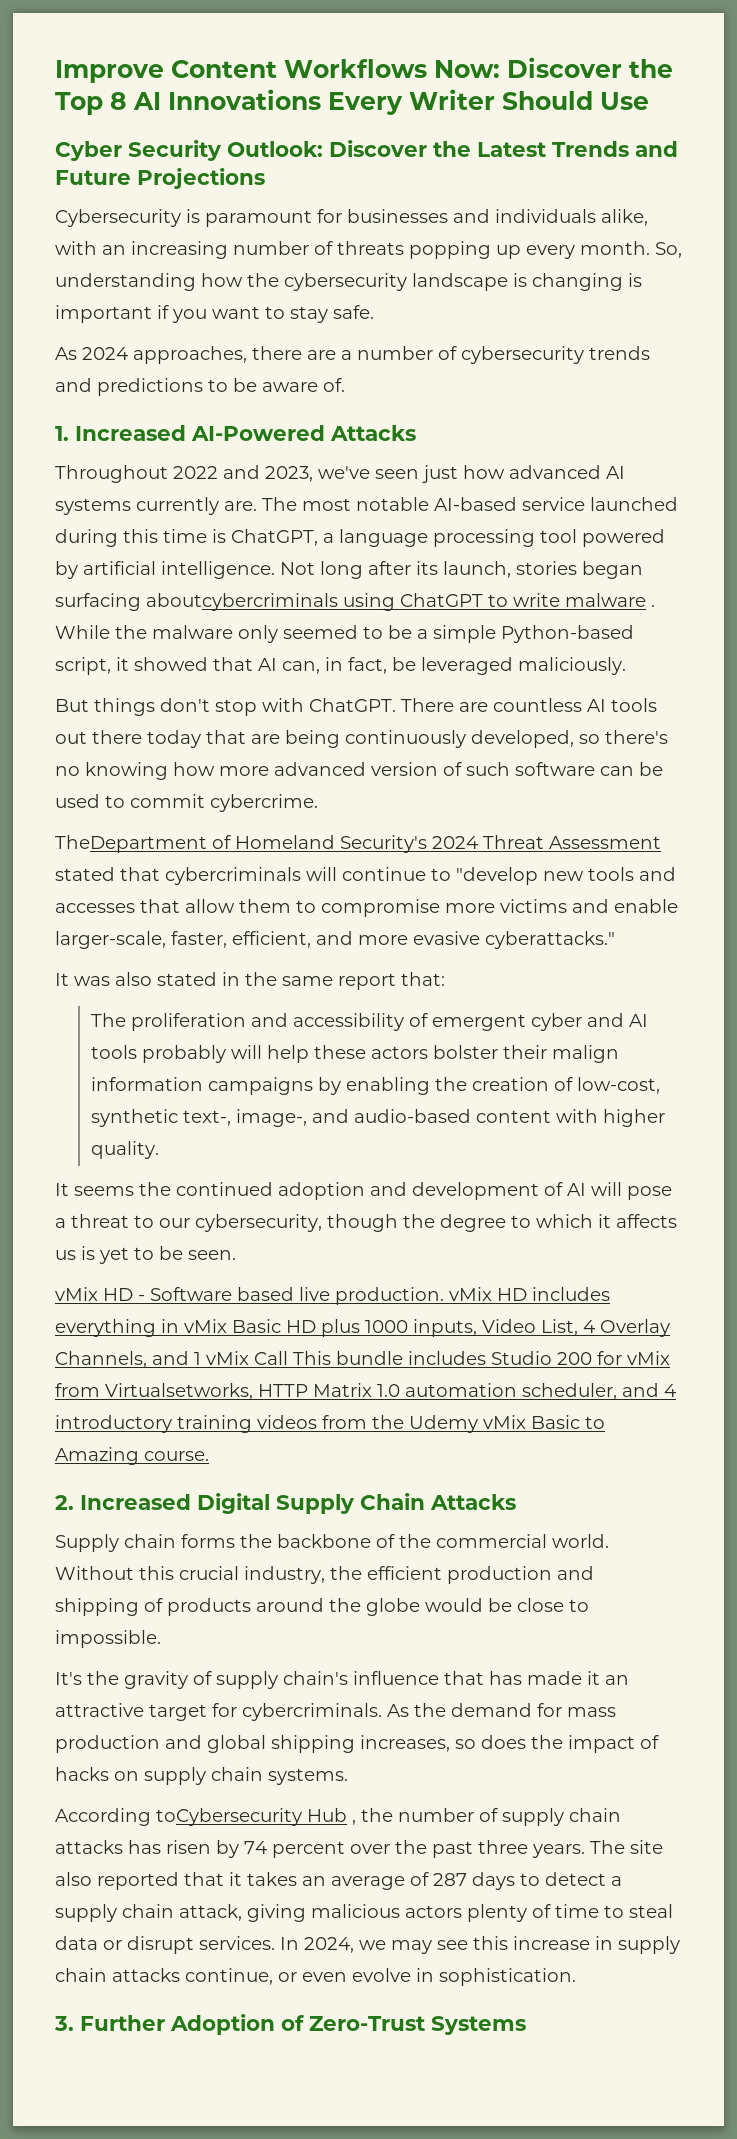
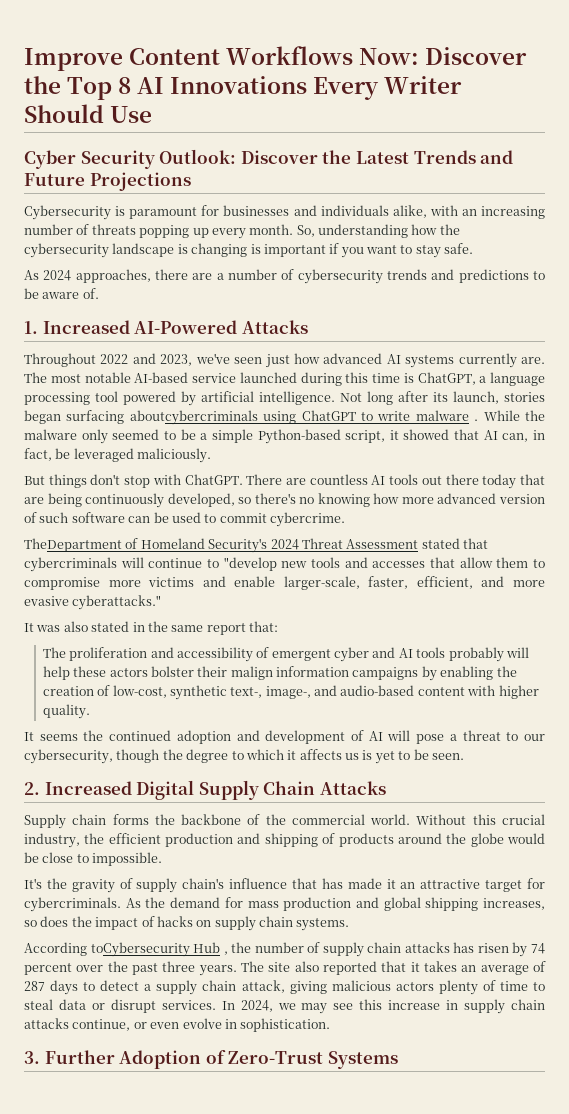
- vMix HD - Software based live production. vMix HD includes everything in vMix Basic HD plus 1000 inputs, Video List, 4 Overlay Channels, and 1 vMix Call This bundle includes Studio 200 for vMix from Virtualsetworks, HTTP Matrix 1.0 automation scheduler, and 4 introductory training videos from the Udemy vMix Basic to Amazing course.

